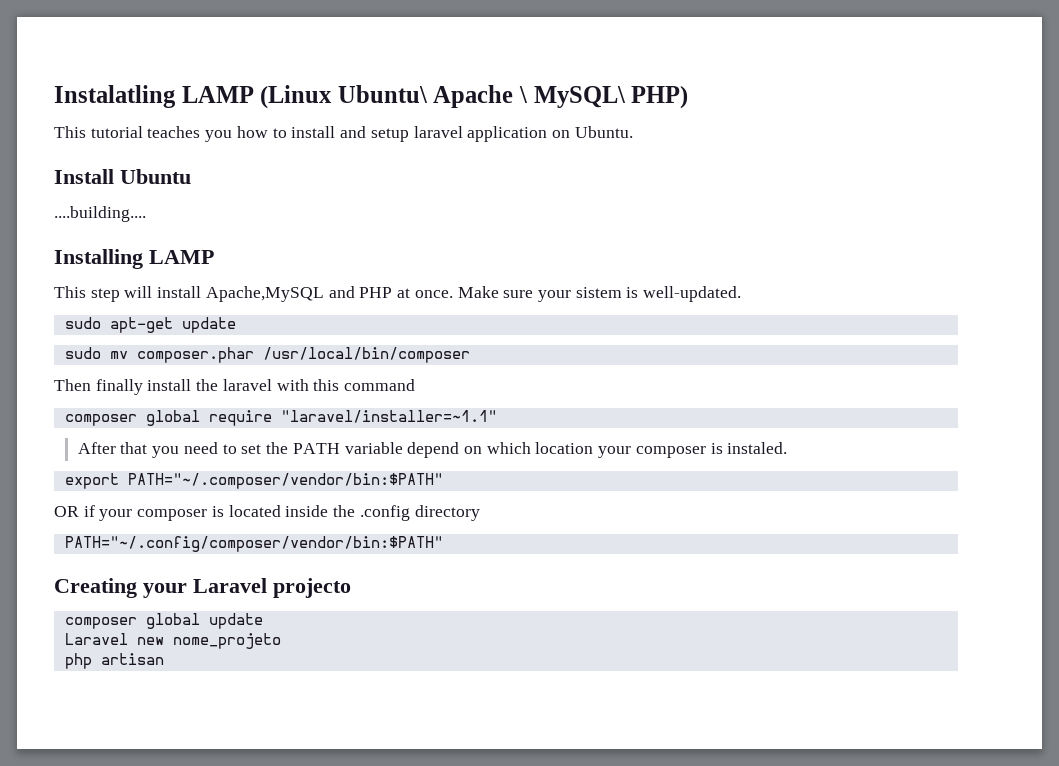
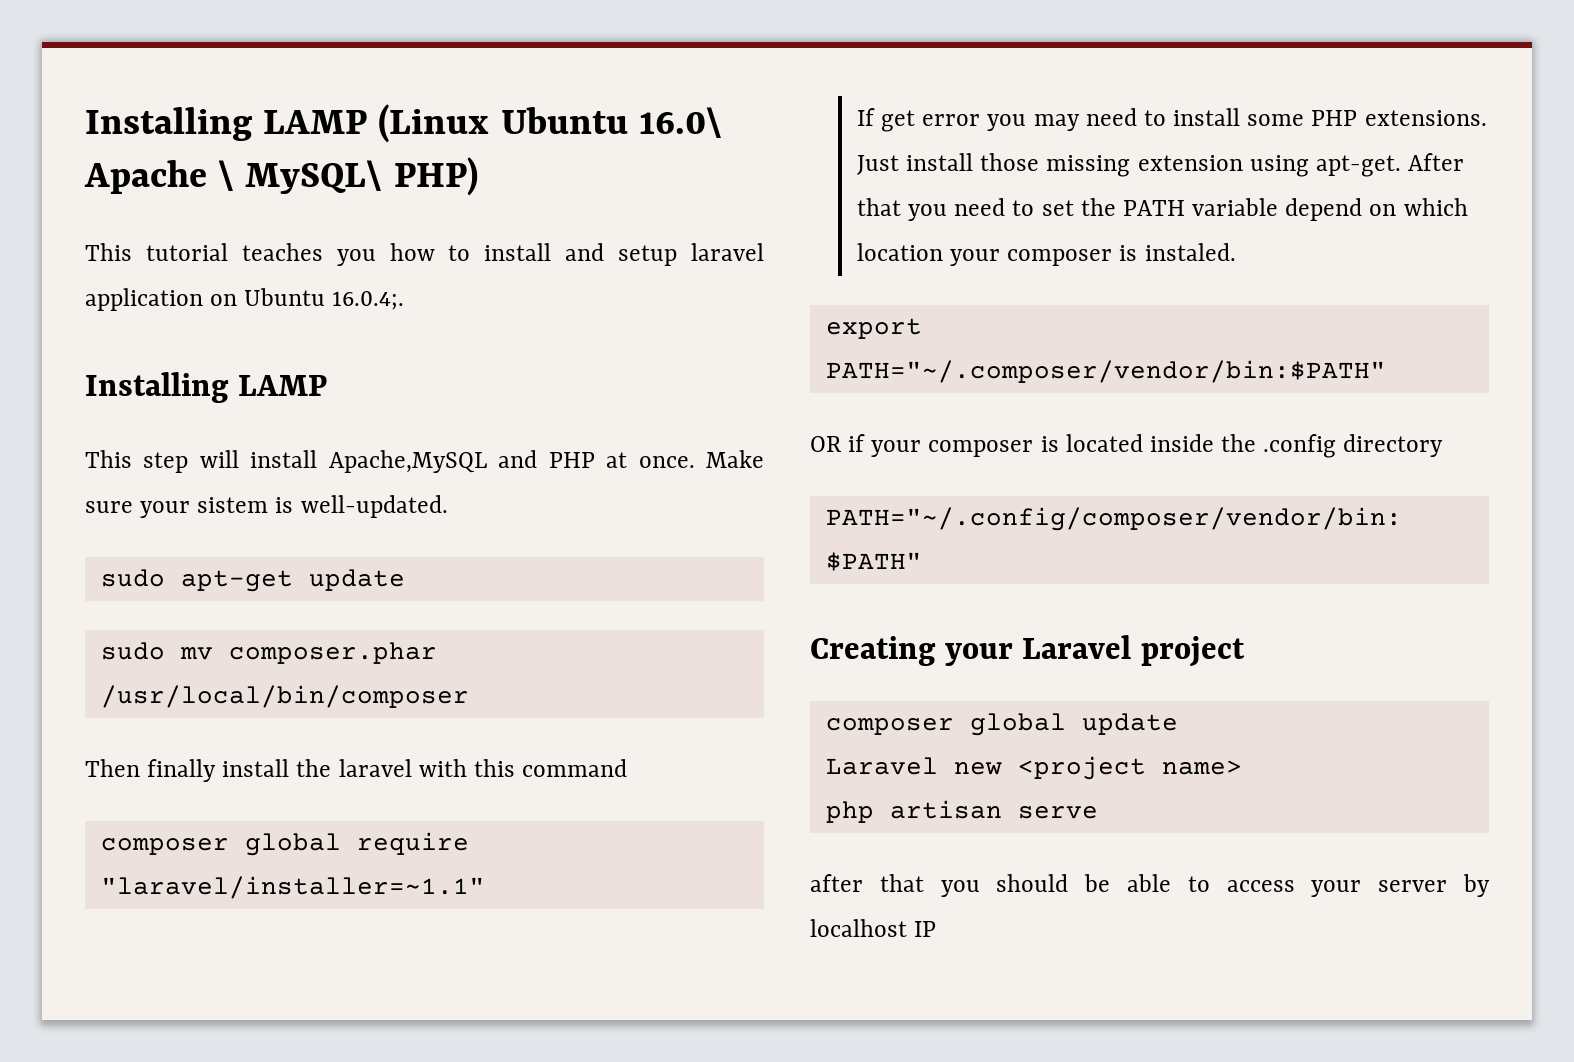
- Instalatling LAMP (Linux Ubuntu\ Apache \ MySQL\ PHP)
+ Installing LAMP (Linux Ubuntu 16.0\ Apache \ MySQL\ PHP)
- This tutorial teaches you how to install and setup laravel application on Ubuntu.
- Install Ubuntu
- ....building....
+ This tutorial teaches you how to install and setup laravel application on Ubuntu 16.0.4;.
+ If get error you may need to install some PHP extensions. Just install those missing extension using apt-get.
- Creating your Laravel projecto
+ Creating your Laravel project
- Laravel new nome_projeto
+ Laravel new <project name>
- php artisan
+ php artisan serve
+ after that you should be able to access your server by localhost IP

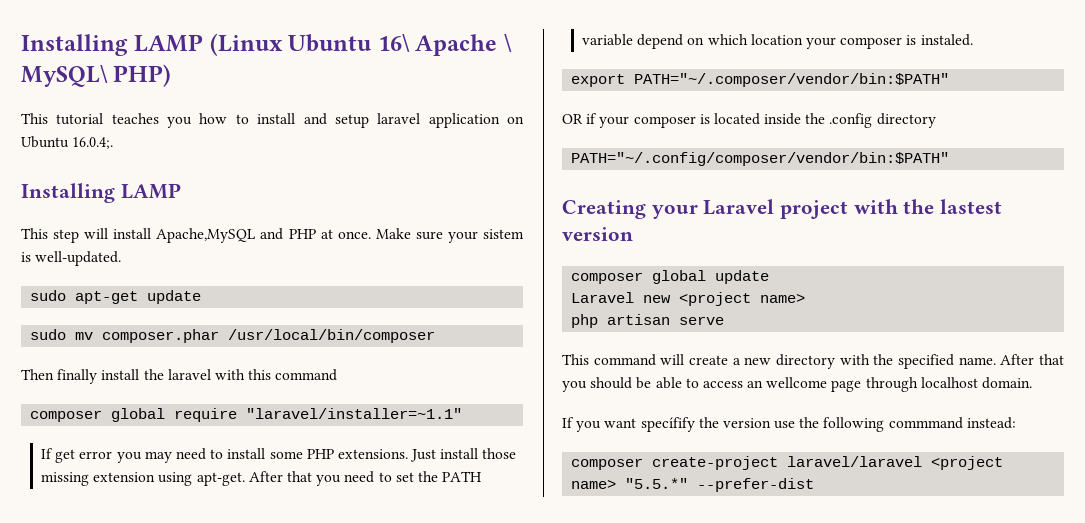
- Installing LAMP (Linux Ubuntu 16.0\ Apache \ MySQL\ PHP)
+ Installing LAMP (Linux Ubuntu 16\ Apache \ MySQL\ PHP)
- Creating your Laravel project
+ Creating your Laravel project with the lastest version
- after that you should be able to access your server by localhost IP
+ This command will create a new directory with the specified name. After that you should be able to access an wellcome page through localhost domain.
+ If you want specífify the version use the following commmand instead:
+ composer create-project laravel/laravel <project name> "5.5.*" --prefer-dist

